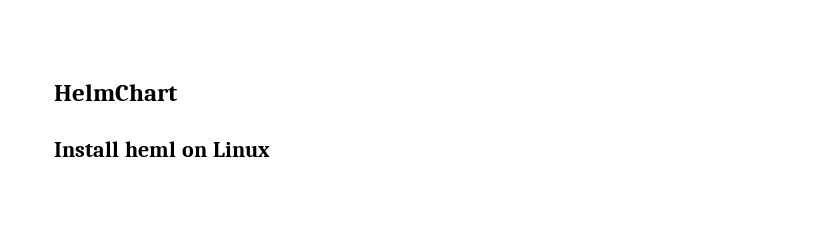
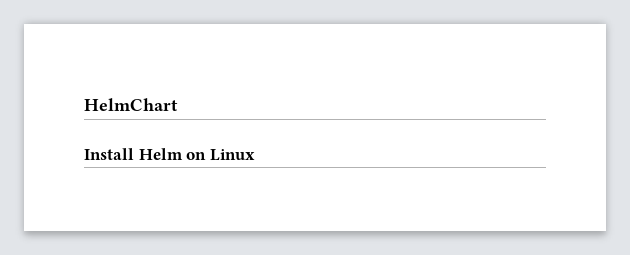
- Install heml on Linux
+ Install Helm on Linux

